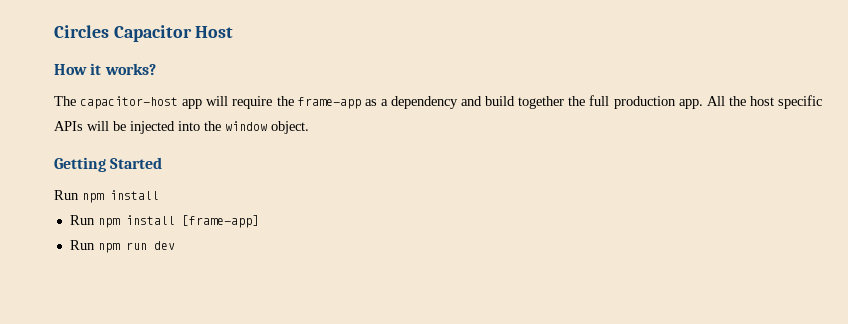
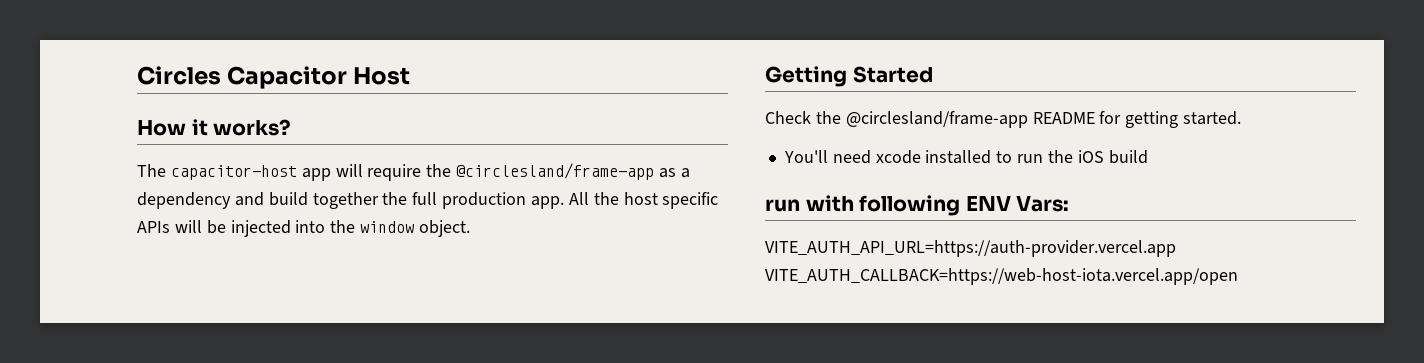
- The capacitor-host app will require the frame-app as a dependency and build together the full production app.
+ The capacitor-host app will require the @circlesland/frame-app as a dependency and build together the full production app.
  Getting Started
- Run npm install
- Run npm install [frame-app]
- Run npm run dev
+ Check the @circlesland/frame-app README for getting started.
+ You'll need xcode installed to run the iOS build
+ run with following ENV Vars:
+ VITE_AUTH_API_URL=https://auth-provider.vercel.app VITE_AUTH_CALLBACK=https://web-host-iota.vercel.app/open

